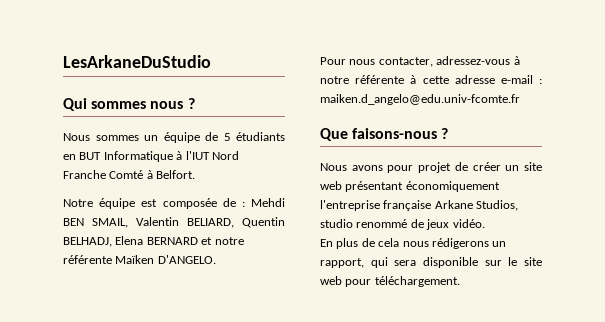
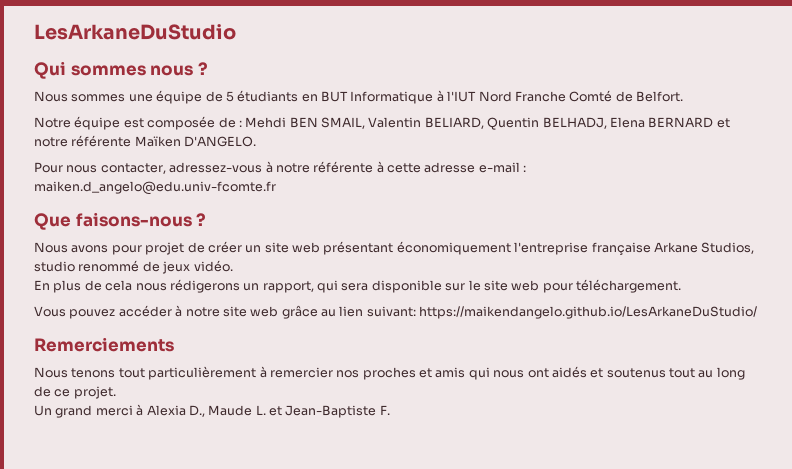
- Nous sommes un équipe de 5 étudiants en BUT Informatique à l'IUT Nord Franche Comté à Belfort.
+ Nous sommes une équipe de 5 étudiants en BUT Informatique à l'IUT Nord Franche Comté de Belfort.
+ Vous pouvez accéder à notre site web grâce au lien suivant: https://maikendangelo.github.io/LesArkaneDuStudio/
+ Remerciements
+ Nous tenons tout particulièrement à remercier nos proches et amis qui nous ont aidés et soutenus tout au long de ce projet.
+ Un grand merci à Alexia D., Maude L. et Jean-Baptiste F.

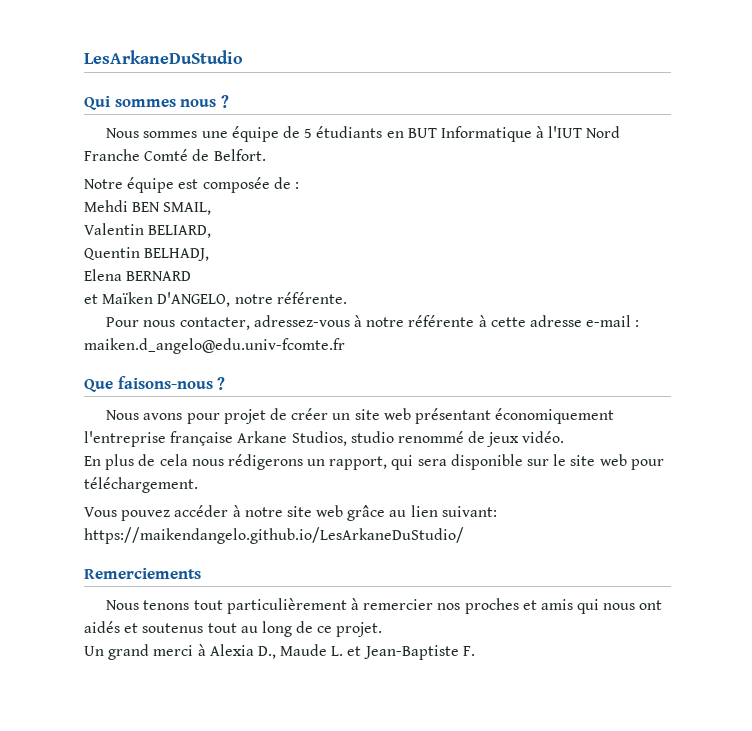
- Notre équipe est composée de : Mehdi BEN SMAIL, Valentin BELIARD, Quentin BELHADJ, Elena BERNARD et notre référente Maïken D'ANGELO.
+ Notre équipe est composée de :
+ Mehdi BEN SMAIL,
+ Valentin BELIARD,
+ Quentin BELHADJ,
+ Elena BERNARD
+ et Maïken D'ANGELO, notre référente.

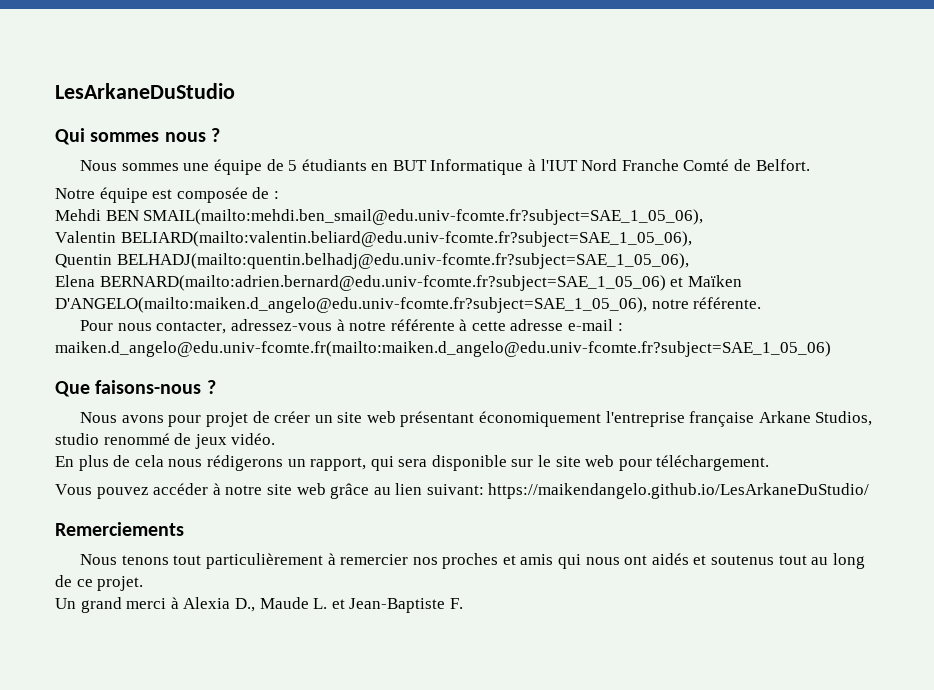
- Mehdi BEN SMAIL,
+ Mehdi BEN SMAIL(mailto:mehdi.ben_smail@edu.univ-fcomte.fr?subject=SAE_1_05_06),
- Valentin BELIARD,
+ Valentin BELIARD(mailto:valentin.beliard@edu.univ-fcomte.fr?subject=SAE_1_05_06),
- Quentin BELHADJ,
+ Quentin BELHADJ(mailto:quentin.belhadj@edu.univ-fcomte.fr?subject=SAE_1_05_06),
- Elena BERNARD
- et Maïken D'ANGELO, notre référente.
+ Elena BERNARD(mailto:adrien.bernard@edu.univ-fcomte.fr?subject=SAE_1_05_06) et Maïken D'ANGELO(mailto:maiken.d_angelo@edu.univ-fcomte.fr?subject=SAE_1_05_06), notre référente.
- Pour nous contacter, adressez-vous à notre référente à cette adresse e-mail : maiken.d_angelo@edu.univ-fcomte.fr
+ Pour nous contacter, adressez-vous à notre référente à cette adresse e-mail : maiken.d_angelo@edu.univ-fcomte.fr(mailto:maiken.d_angelo@edu.univ-fcomte.fr?subject=SAE_1_05_06)

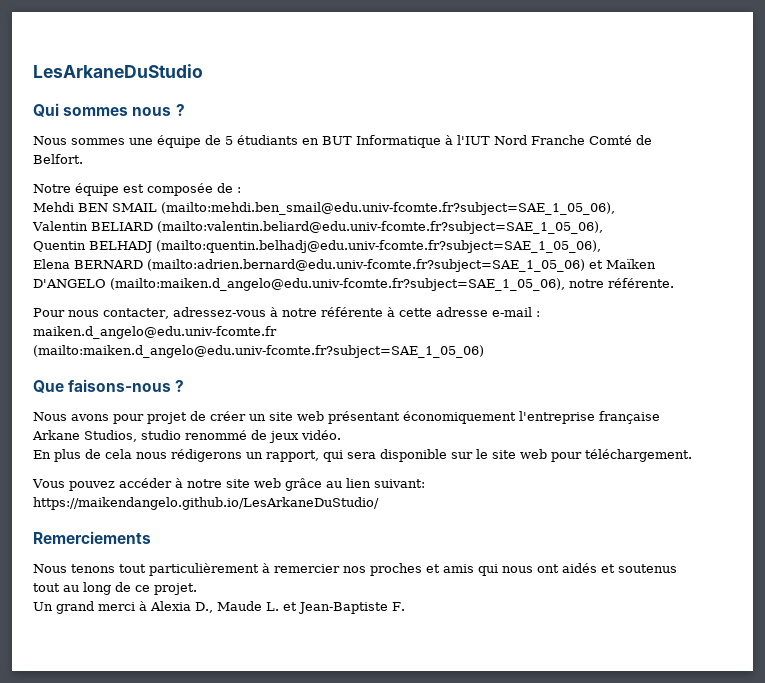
- Mehdi BEN SMAIL(mailto:mehdi.ben_smail@edu.univ-fcomte.fr?subject=SAE_1_05_06),
+ Mehdi BEN SMAIL (mailto:mehdi.ben_smail@edu.univ-fcomte.fr?subject=SAE_1_05_06),
- Valentin BELIARD(mailto:valentin.beliard@edu.univ-fcomte.fr?subject=SAE_1_05_06),
+ Valentin BELIARD (mailto:valentin.beliard@edu.univ-fcomte.fr?subject=SAE_1_05_06),
- Quentin BELHADJ(mailto:quentin.belhadj@edu.univ-fcomte.fr?subject=SAE_1_05_06),
+ Quentin BELHADJ (mailto:quentin.belhadj@edu.univ-fcomte.fr?subject=SAE_1_05_06),
- Elena BERNARD(mailto:adrien.bernard@edu.univ-fcomte.fr?subject=SAE_1_05_06) et Maïken D'ANGELO(mailto:maiken.d_angelo@edu.univ-fcomte.fr?subject=SAE_1_05_06), notre référente.
+ Elena BERNARD (mailto:adrien.bernard@edu.univ-fcomte.fr?subject=SAE_1_05_06) et Maïken D'ANGELO (mailto:maiken.d_angelo@edu.univ-fcomte.fr?subject=SAE_1_05_06), notre référente.
- Pour nous contacter, adressez-vous à notre référente à cette adresse e-mail : maiken.d_angelo@edu.univ-fcomte.fr(mailto:maiken.d_angelo@edu.univ-fcomte.fr?subject=SAE_1_05_06)
+ Pour nous contacter, adressez-vous à notre référente à cette adresse e-mail : maiken.d_angelo@edu.univ-fcomte.fr (mailto:maiken.d_angelo@edu.univ-fcomte.fr?subject=SAE_1_05_06)

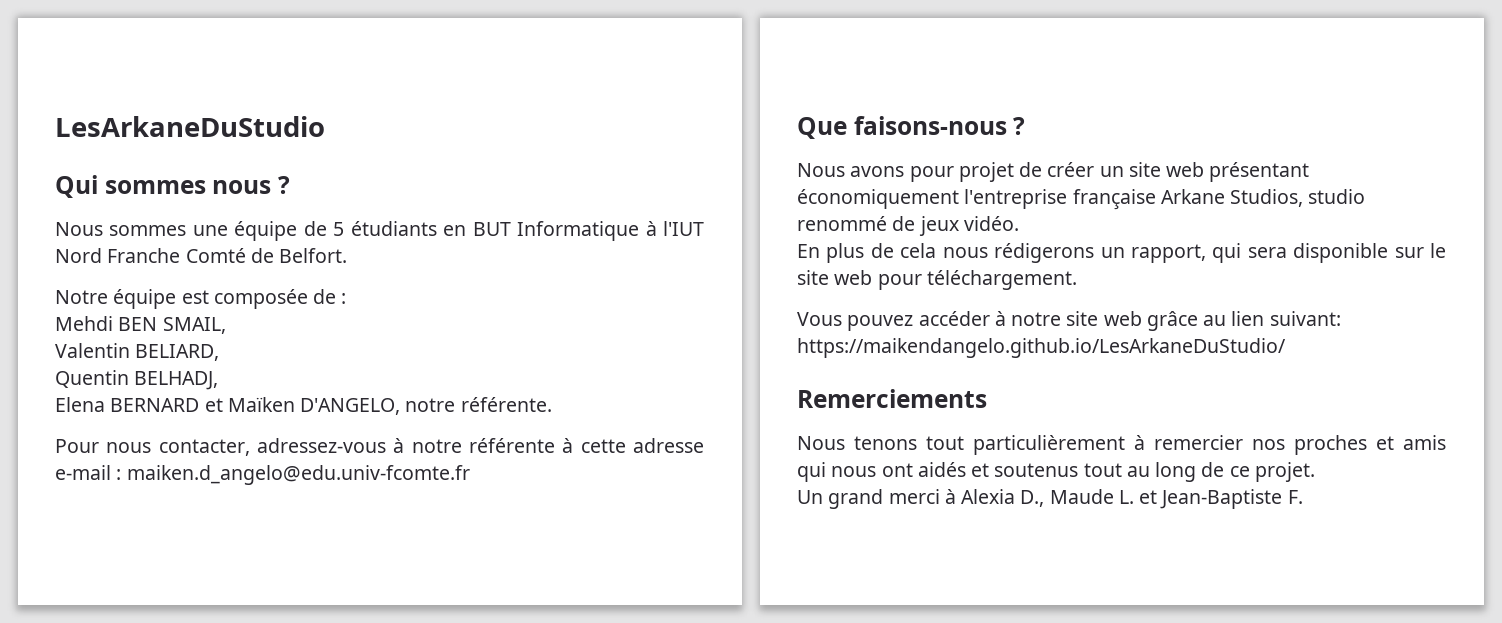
- Mehdi BEN SMAIL (mailto:mehdi.ben_smail@edu.univ-fcomte.fr?subject=SAE_1_05_06),
+ Mehdi BEN SMAIL,
- Valentin BELIARD (mailto:valentin.beliard@edu.univ-fcomte.fr?subject=SAE_1_05_06),
+ Valentin BELIARD,
- Quentin BELHADJ (mailto:quentin.belhadj@edu.univ-fcomte.fr?subject=SAE_1_05_06),
+ Quentin BELHADJ,
- Elena BERNARD (mailto:adrien.bernard@edu.univ-fcomte.fr?subject=SAE_1_05_06) et Maïken D'ANGELO (mailto:maiken.d_angelo@edu.univ-fcomte.fr?subject=SAE_1_05_06), notre référente.
+ Elena BERNARD et Maïken D'ANGELO, notre référente.
- Pour nous contacter, adressez-vous à notre référente à cette adresse e-mail : maiken.d_angelo@edu.univ-fcomte.fr (mailto:maiken.d_angelo@edu.univ-fcomte.fr?subject=SAE_1_05_06)
+ Pour nous contacter, adressez-vous à notre référente à cette adresse e-mail : maiken.d_angelo@edu.univ-fcomte.fr

